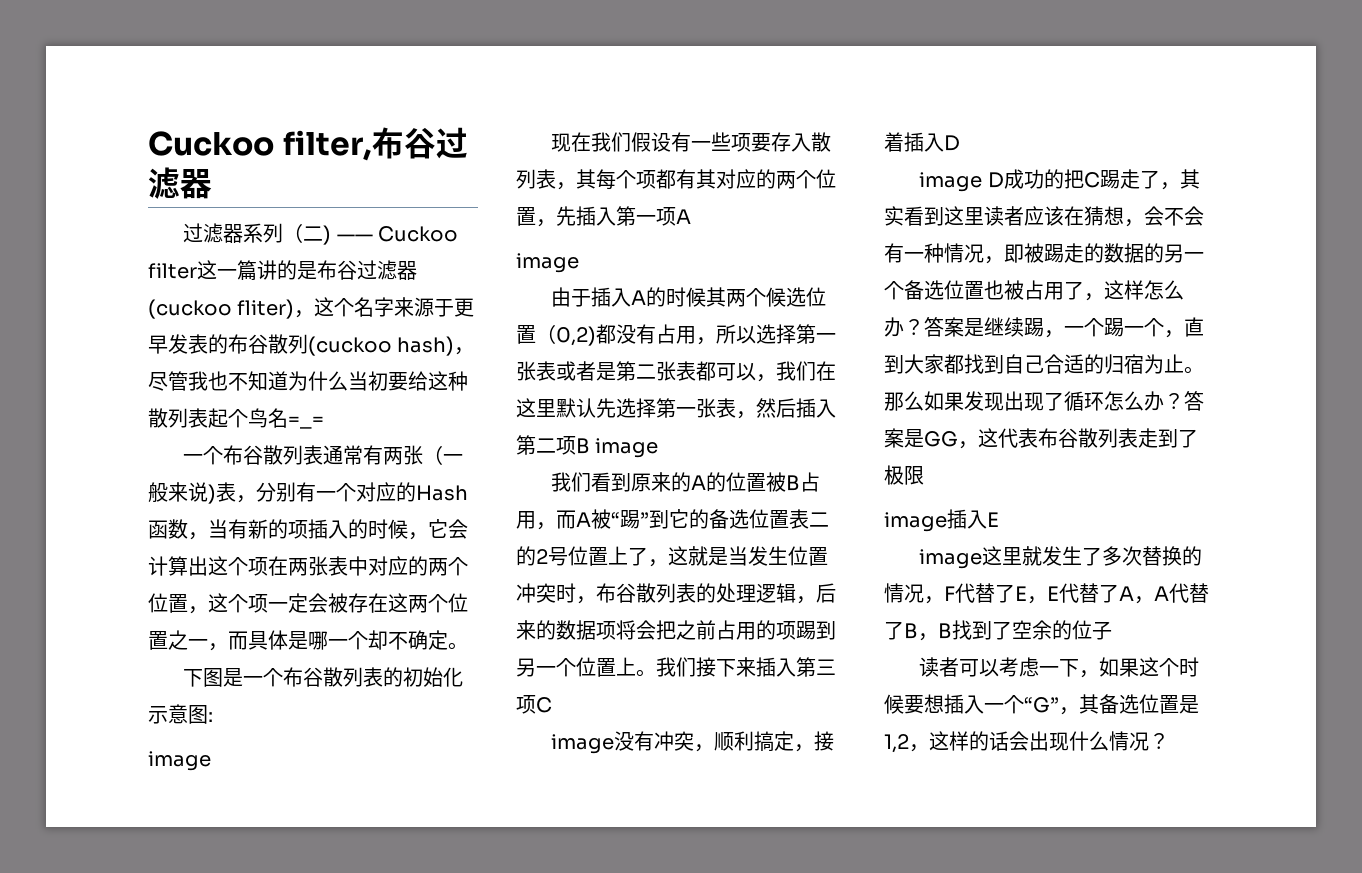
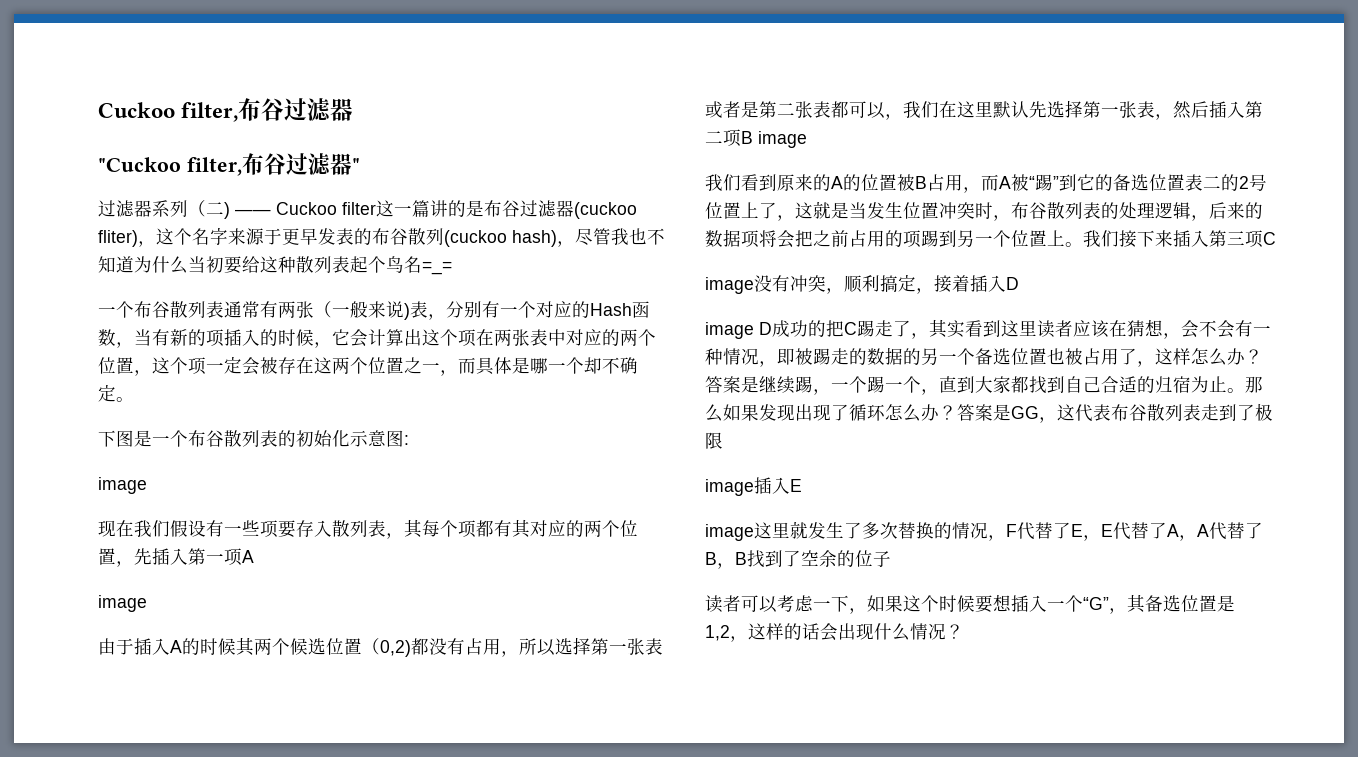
+ "Cuckoo filter,布谷过滤器"

